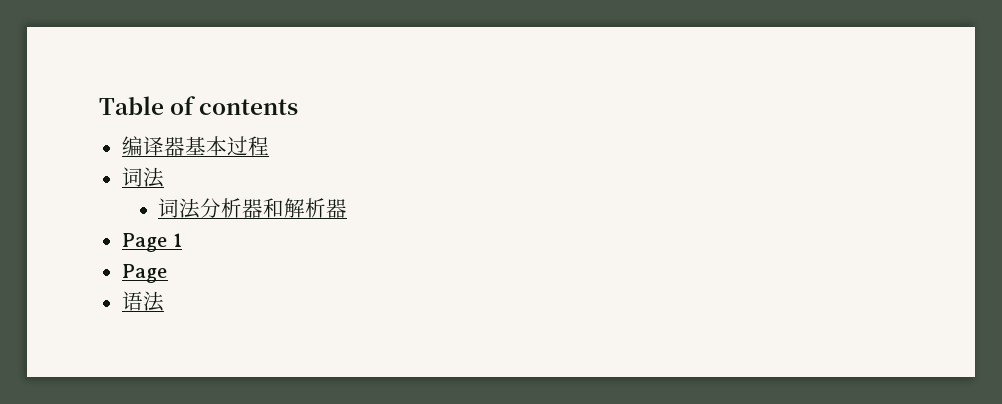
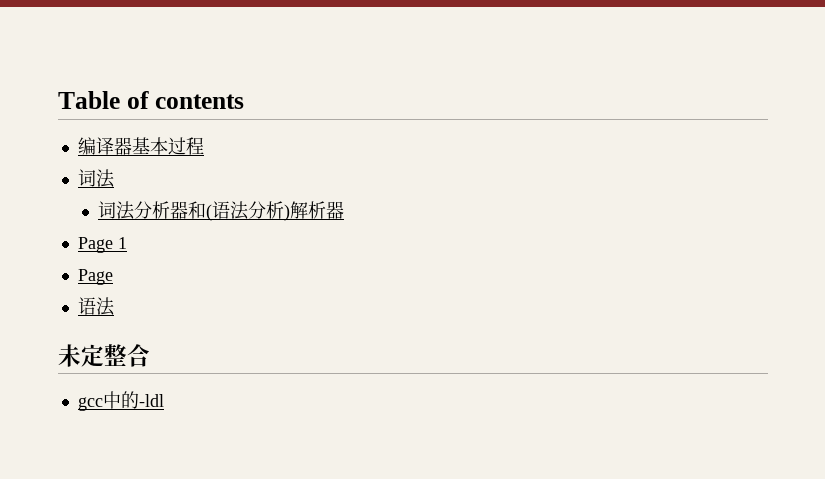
- 词法分析器和解析器
+ 词法分析器和(语法分析)解析器
+ 未定整合
+ gcc中的-ldl

